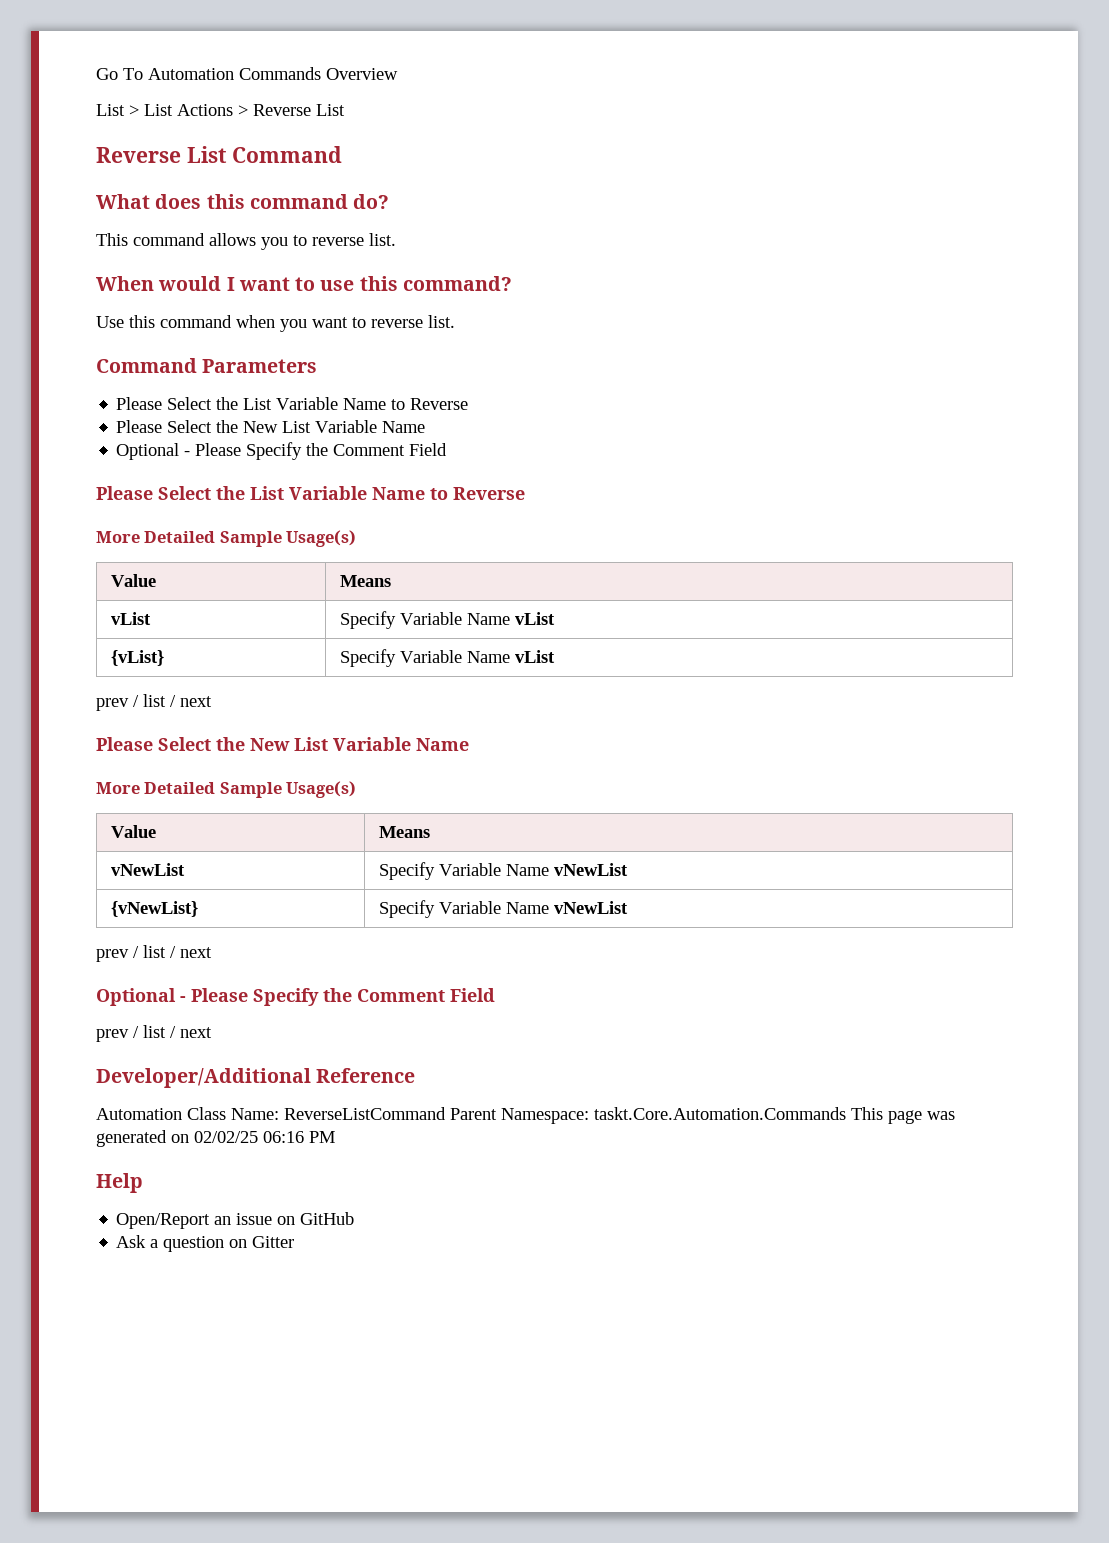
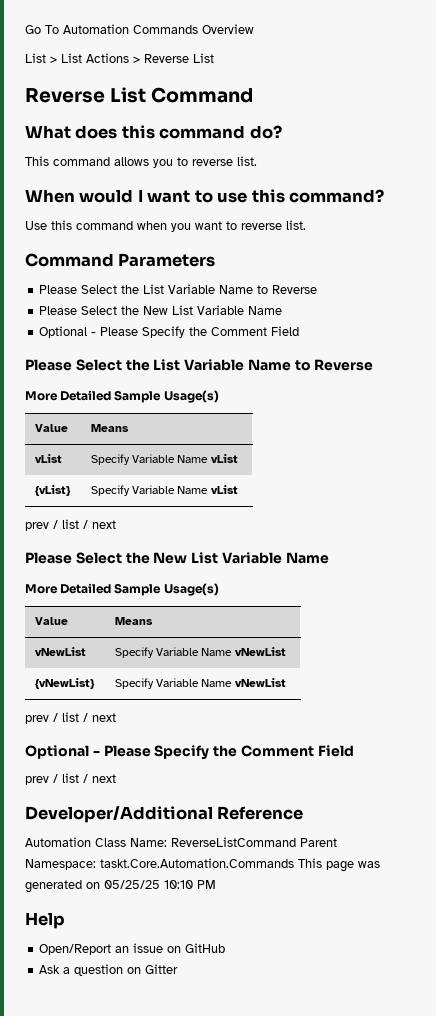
- Automation Class Name: ReverseListCommand Parent Namespace: taskt.Core.Automation.Commands This page was generated on 02/02/25 06:16 PM
+ Automation Class Name: ReverseListCommand Parent Namespace: taskt.Core.Automation.Commands This page was generated on 05/25/25 10:10 PM

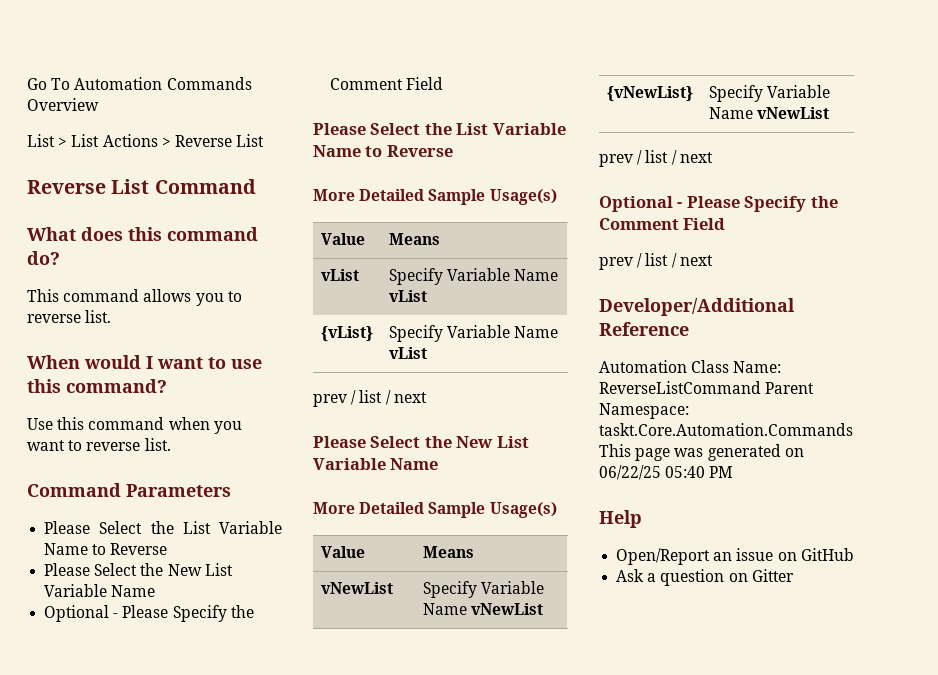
- Automation Class Name: ReverseListCommand Parent Namespace: taskt.Core.Automation.Commands This page was generated on 05/25/25 10:10 PM
+ Automation Class Name: ReverseListCommand Parent Namespace: taskt.Core.Automation.Commands This page was generated on 06/22/25 05:40 PM

